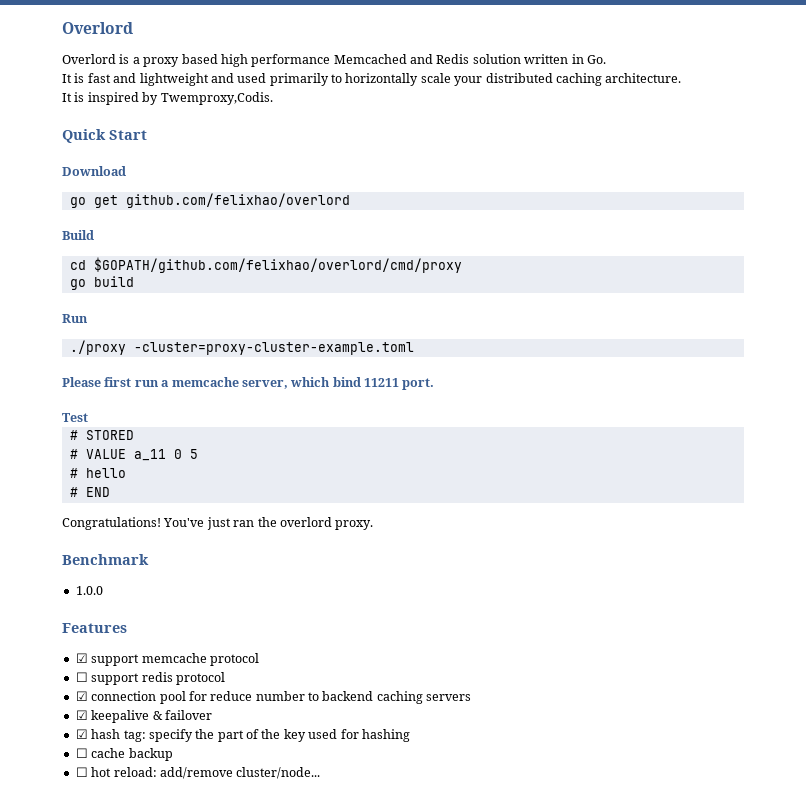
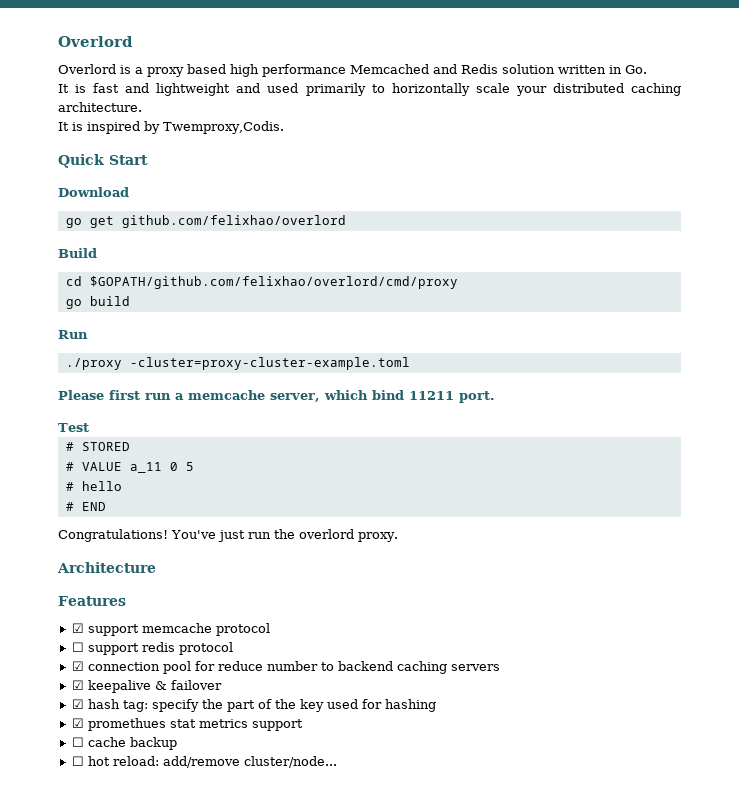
- You've just ran the overlord proxy.
+ You've just run the overlord proxy.
- Benchmark
- 1.0.0
+ Architecture
+ ☑ promethues stat metrics support

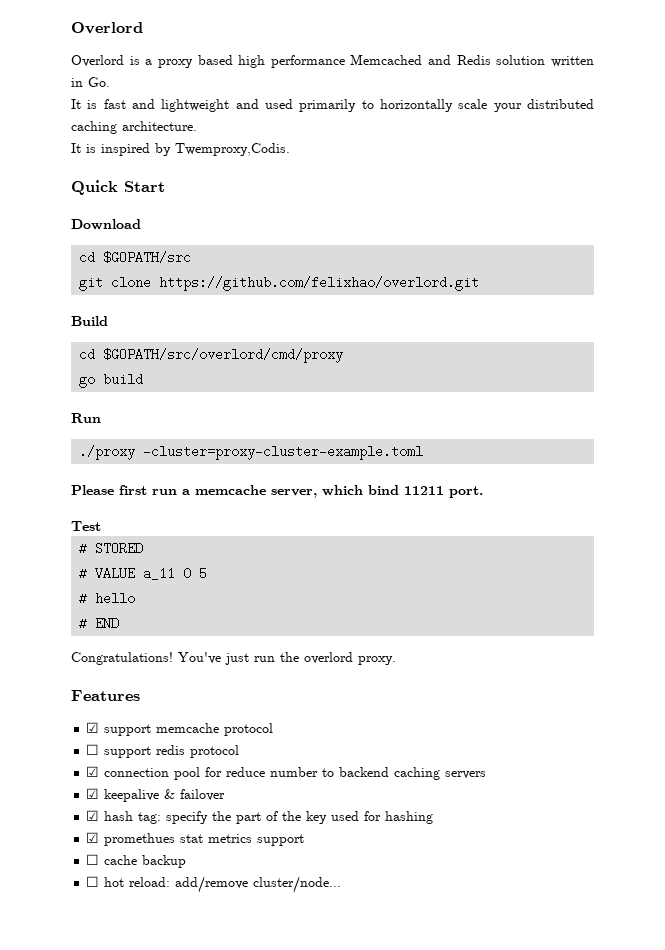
- go get github.com/felixhao/overlord
+ cd $GOPATH/src
+ git clone https://github.com/felixhao/overlord.git
- cd $GOPATH/github.com/felixhao/overlord/cmd/proxy
+ cd $GOPATH/src/overlord/cmd/proxy
- Architecture

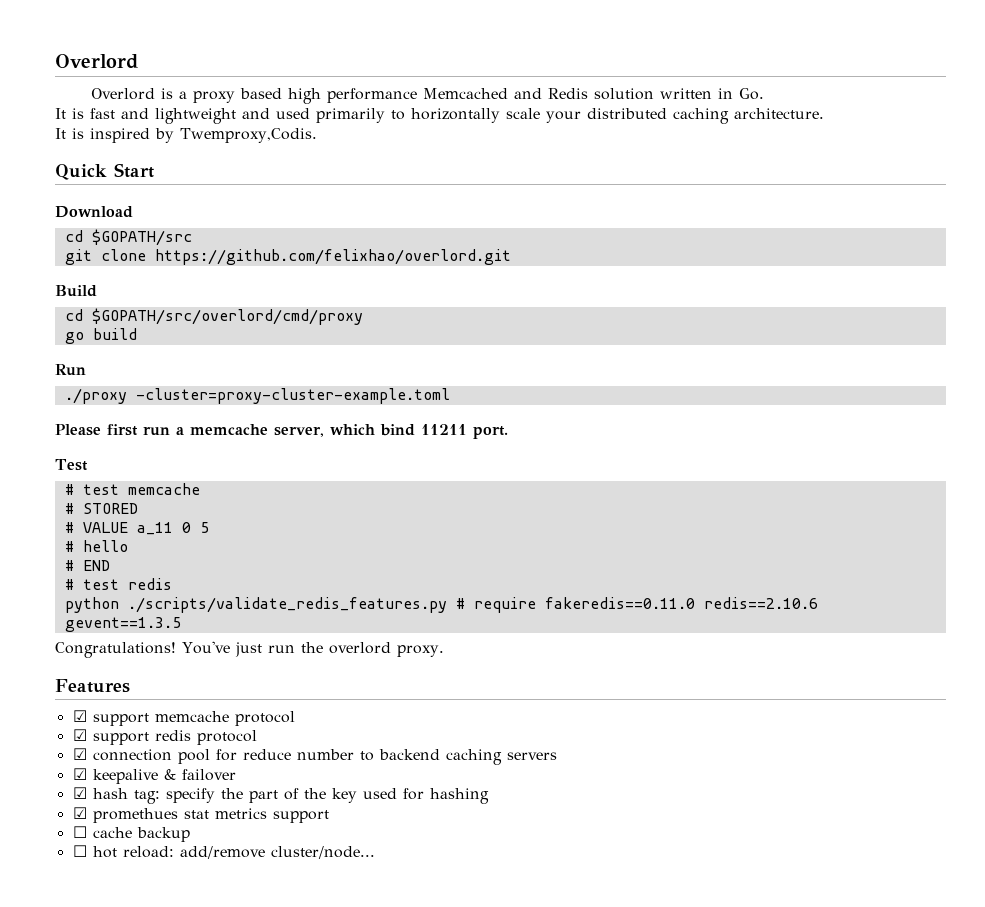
+ # test memcache
+ # test redis
+ python ./scripts/validate_redis_features.py # require fakeredis==0.11.0 redis==2.10.6 gevent==1.3.5
- ☐ support redis protocol
+ ☑ support redis protocol

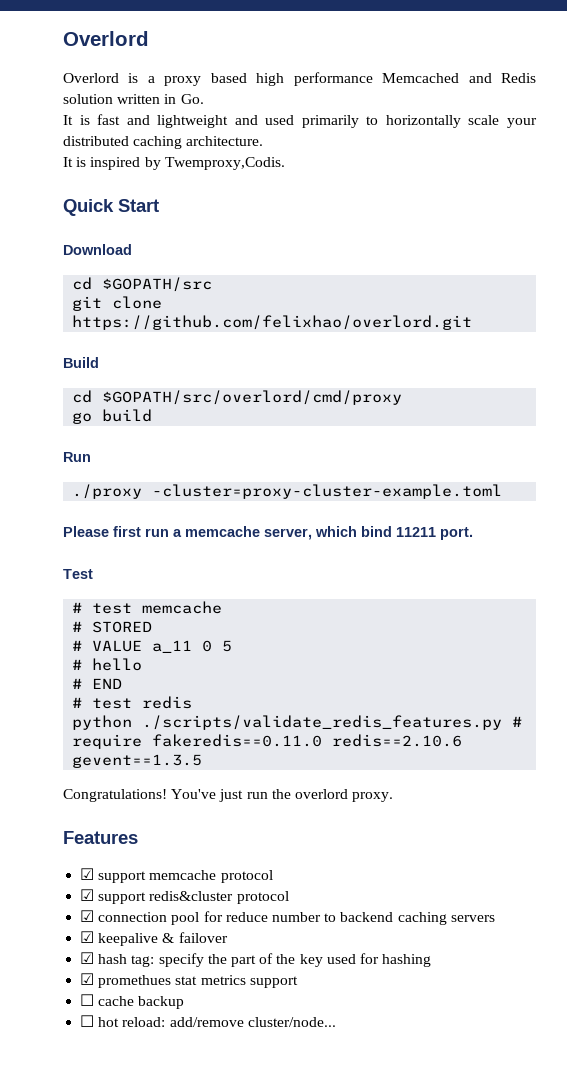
- ☑ support redis protocol
+ ☑ support redis&cluster protocol

